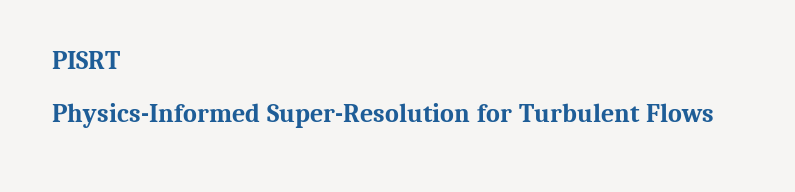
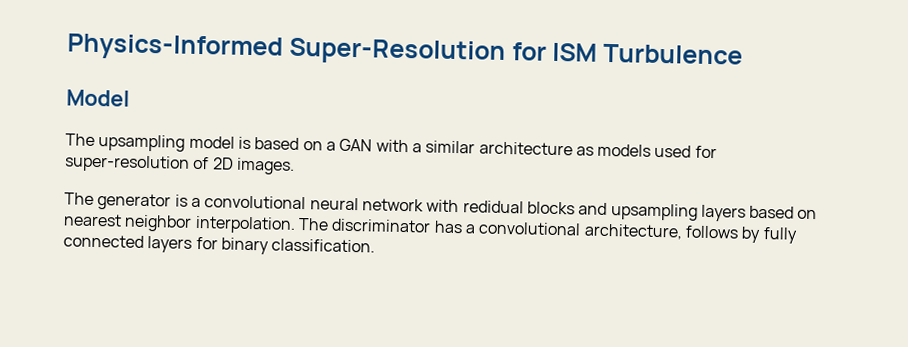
- PISRT
- Physics-Informed Super-Resolution for Turbulent Flows
+ Physics-Informed Super-Resolution for ISM Turbulence
+ Model
+ The upsampling model is based on a GAN with a similar architecture as models used for super-resolution of 2D images.
+ The generator is a convolutional neural network with redidual blocks and upsampling layers based on nearest neighbor interpolation. The discriminator has a convolutional architecture, follows by fully connected layers for binary classification.

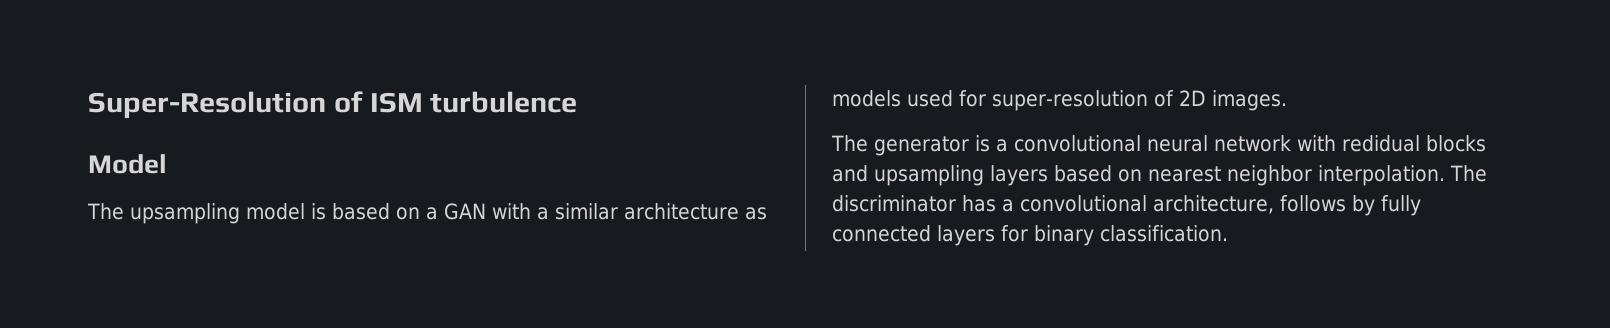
- Physics-Informed Super-Resolution for ISM Turbulence
+ Super-Resolution of ISM turbulence

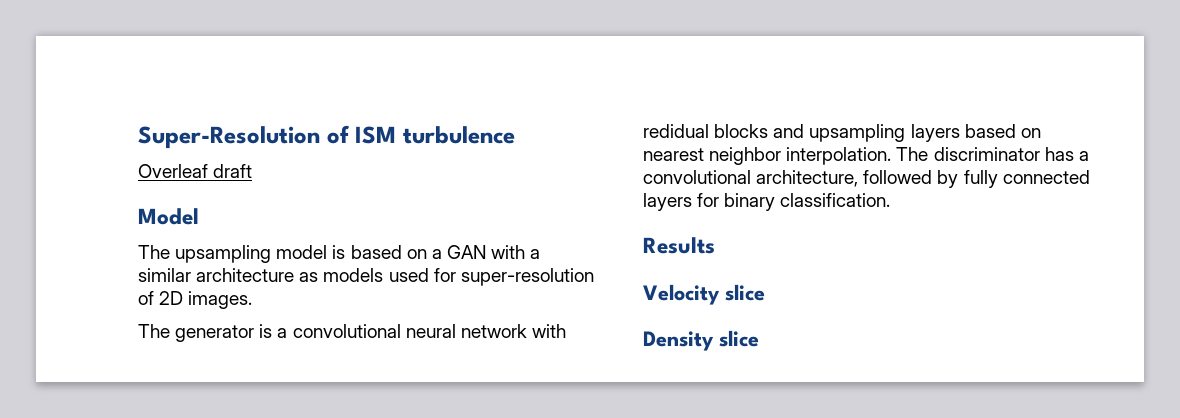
+ Overleaf draft
- The discriminator has a convolutional architecture, follows by fully connected layers for binary classification.
+ The discriminator has a convolutional architecture, followed by fully connected layers for binary classification.
+ Results
+ Velocity slice
+ Density slice

